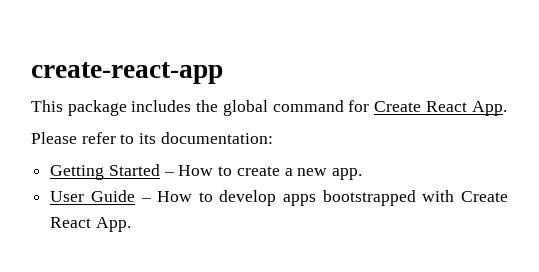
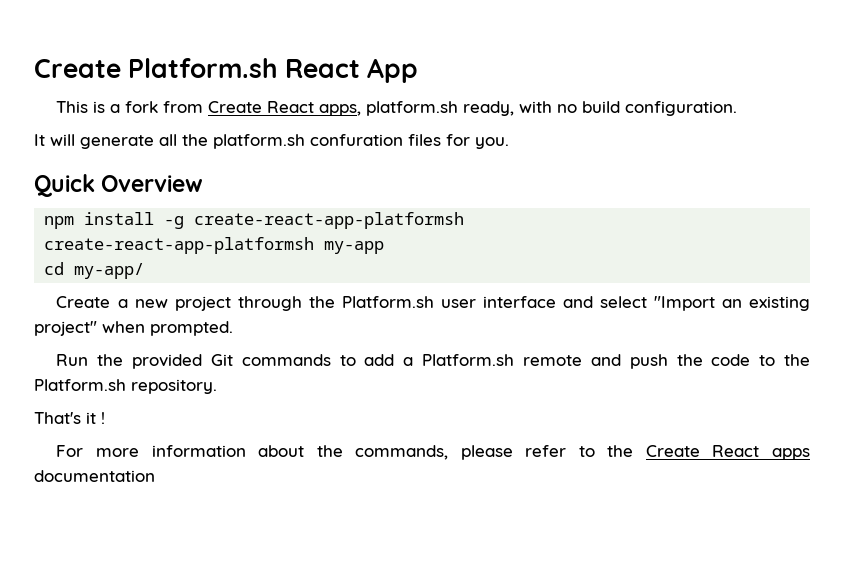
- create-react-app
- This package includes the global command for Create React App.
- Please refer to its documentation:
- Getting Started – How to create a new app.
- User Guide – How to develop apps bootstrapped with Create React App.
+ Create Platform.sh React App
+ This is a fork from Create React apps, platform.sh ready, with no build configuration.
+ It will generate all the platform.sh confuration files for you.
+ Quick Overview
+ npm install -g create-react-app-platformsh
+ create-react-app-platformsh my-app
+ cd my-app/
+ Create a new project through the Platform.sh user interface and select "Import an existing project" when prompted.
+ Run the provided Git commands to add a Platform.sh remote and push the code to the Platform.sh repository.
+ That's it !
+ For more information about the commands, please refer to the Create React apps documentation

